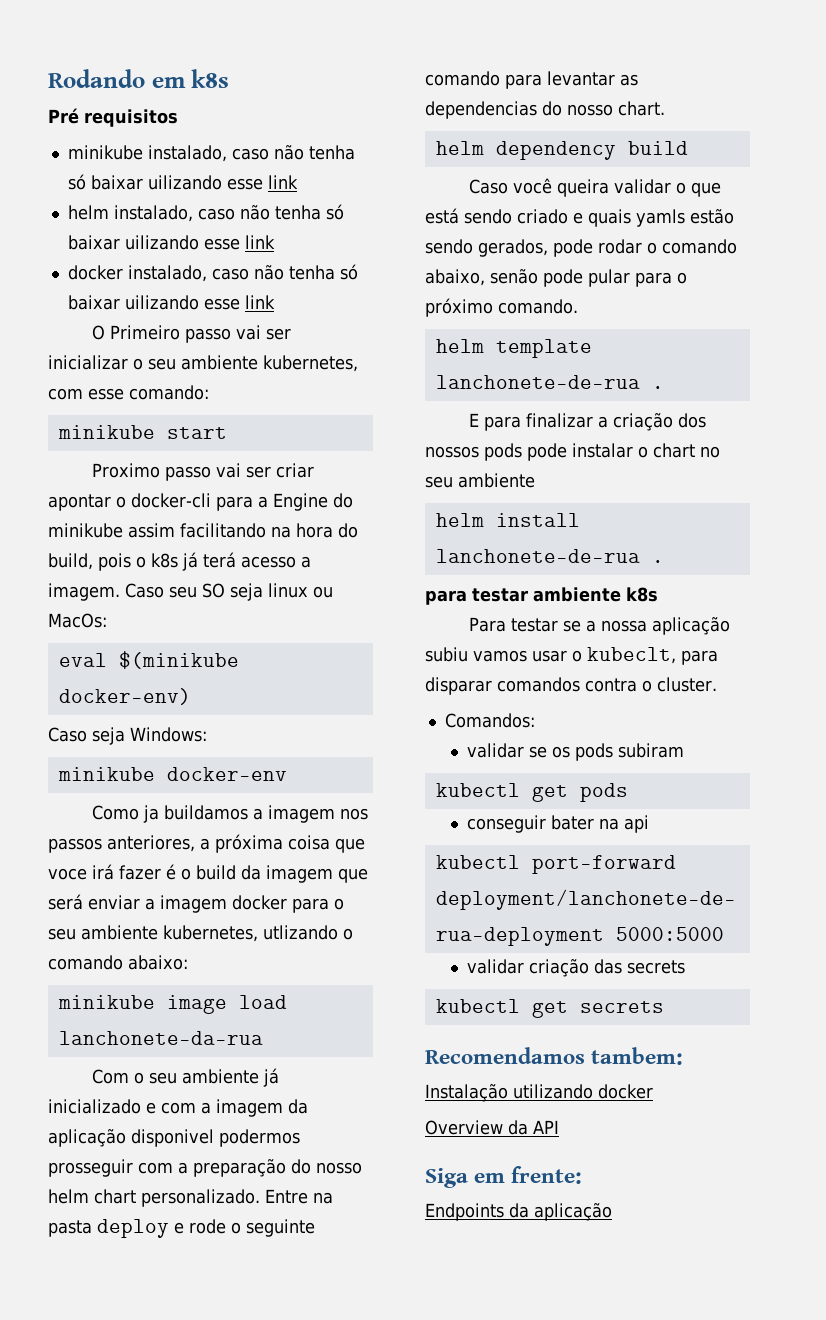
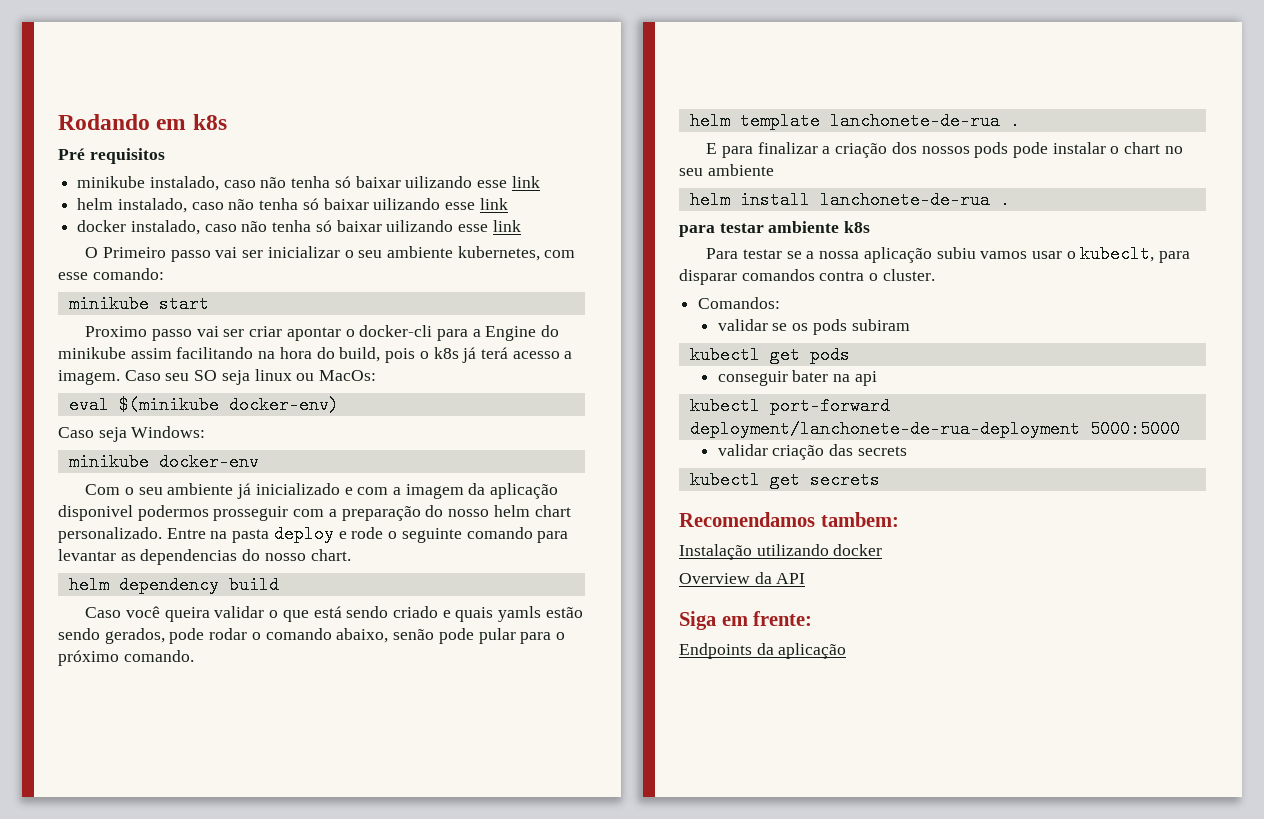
- Como ja buildamos a imagem nos passos anteriores, a próxima coisa que voce irá fazer é o build da imagem que será enviar a imagem docker para o seu ambiente kubernetes, utlizando o comando abaixo:
- minikube image load lanchonete-da-rua

